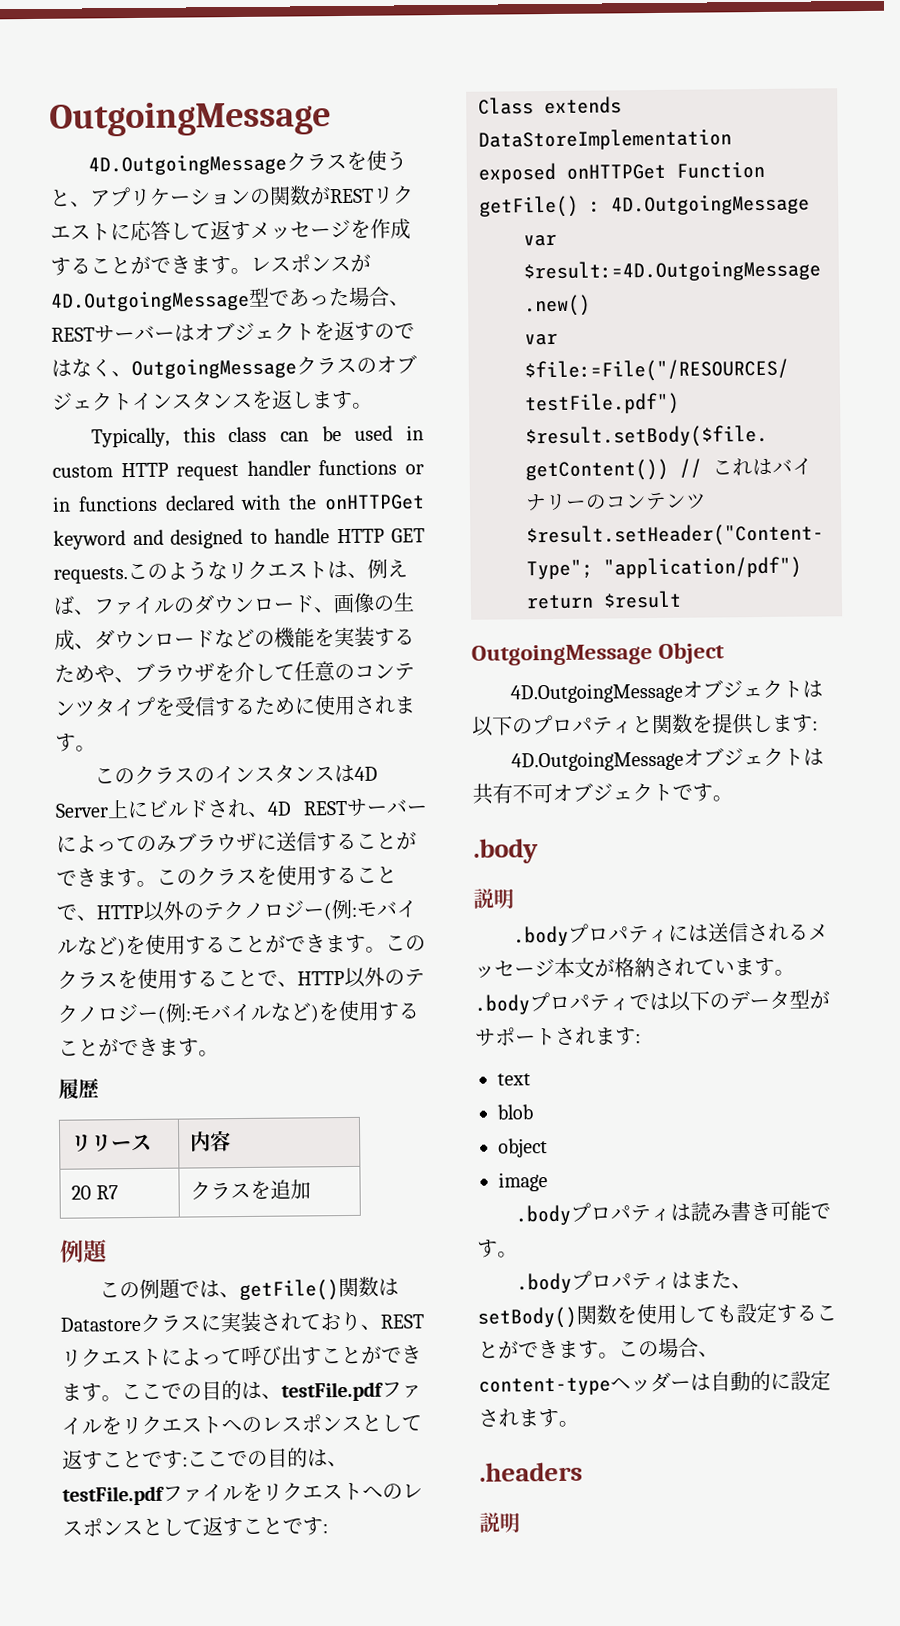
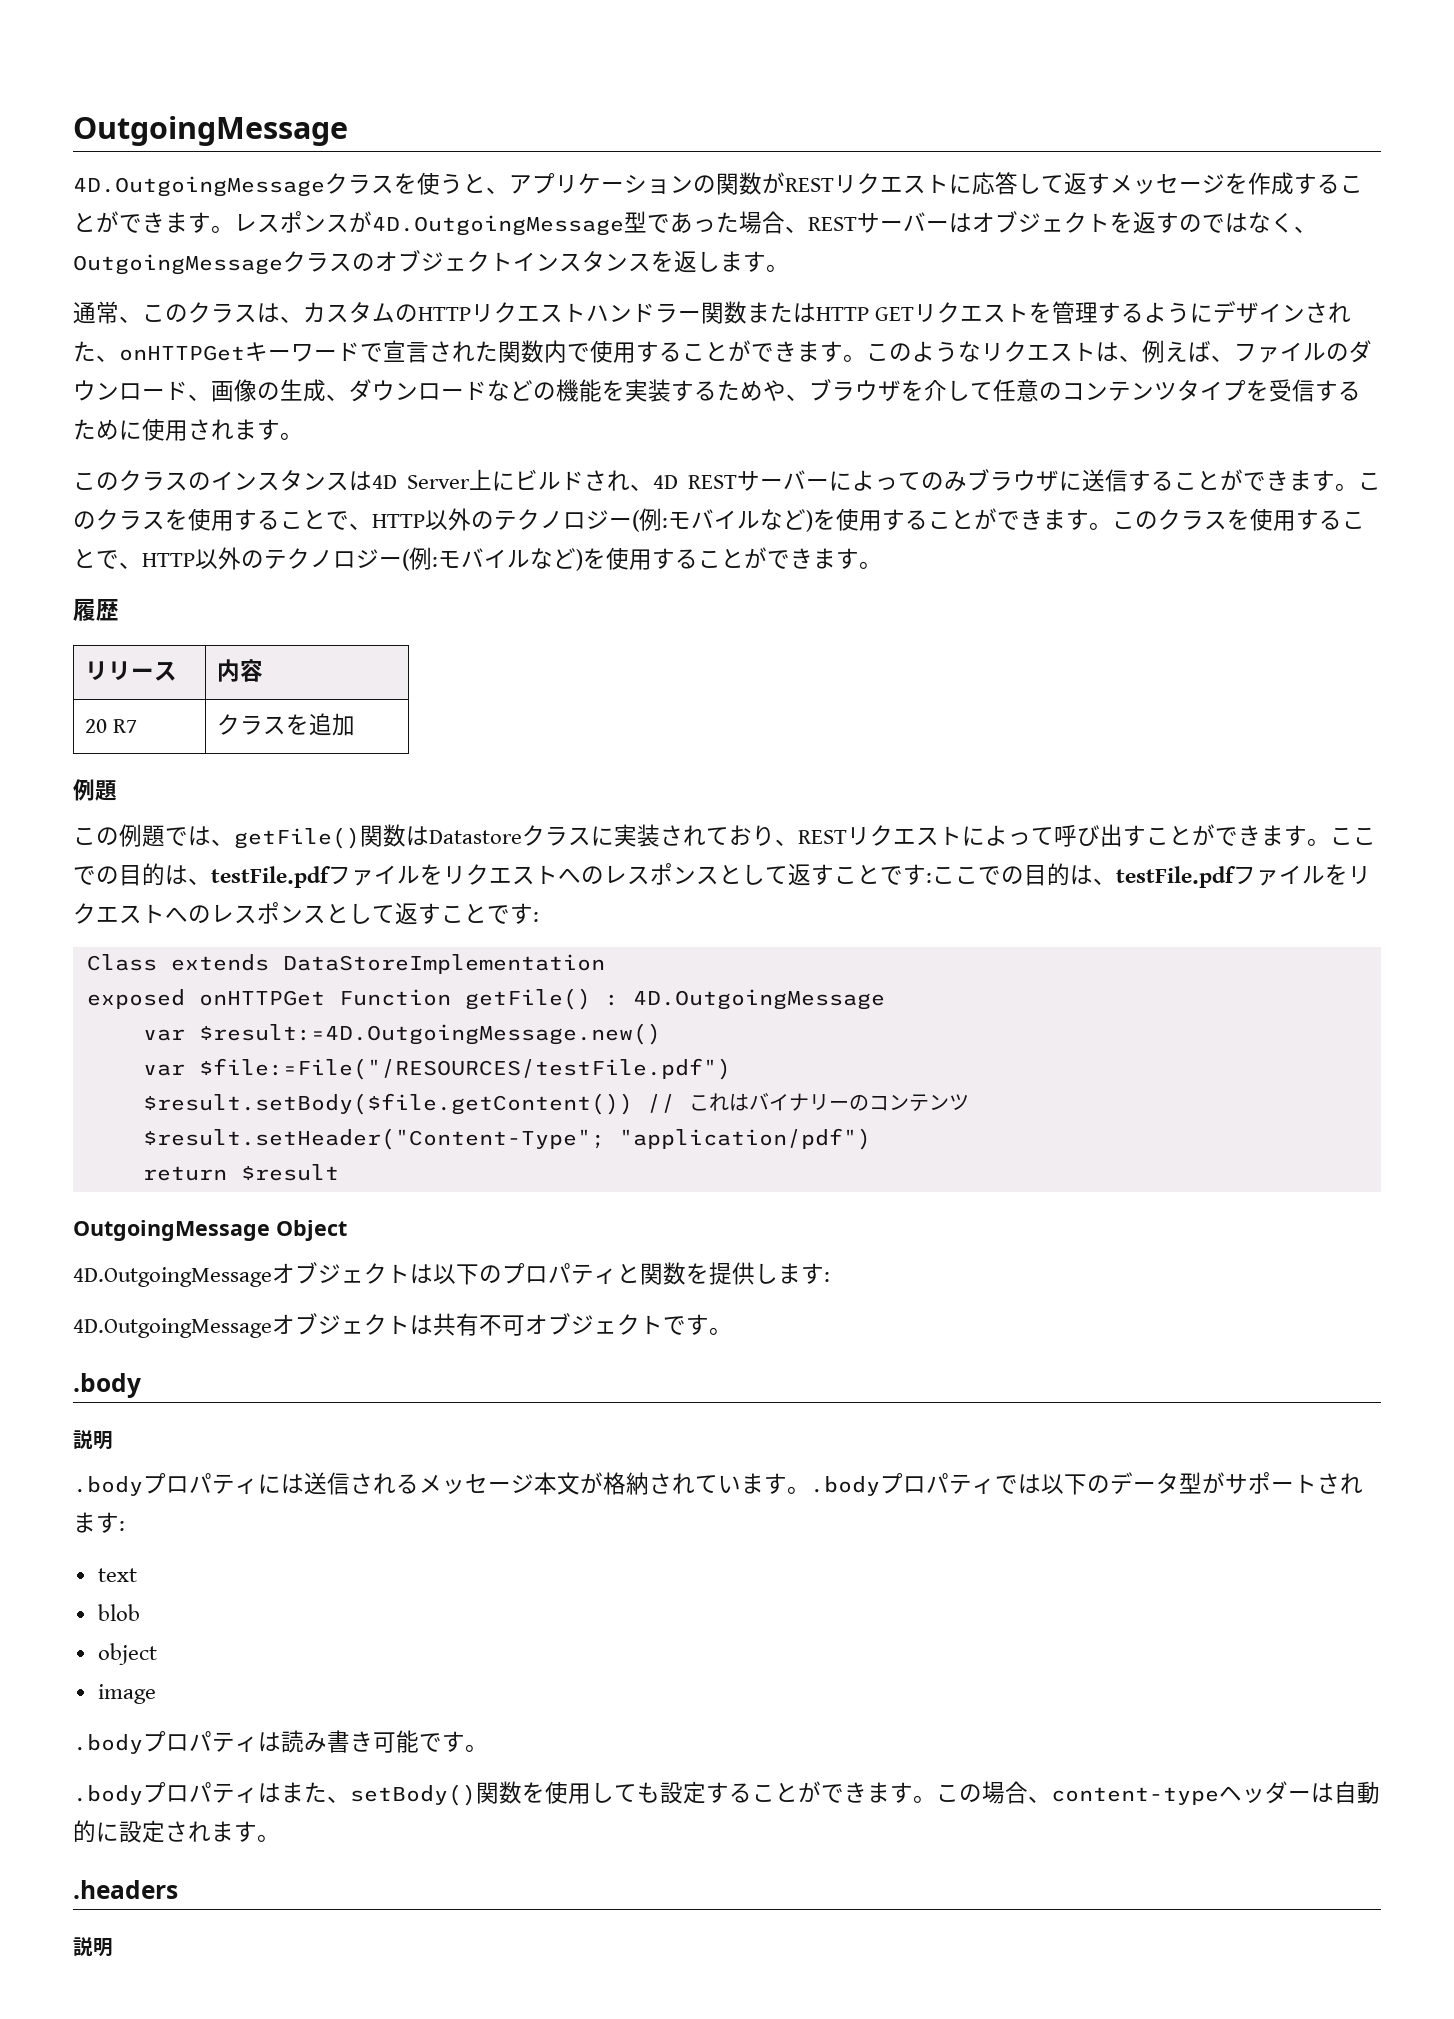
- Typically, this class can be used in custom HTTP request handler functions or in functions declared with the onHTTPGet keyword and designed to handle HTTP GET requests.
+ 通常、このクラスは、カスタムのHTTPリクエストハンドラー関数またはHTTP GETリクエストを管理するようにデザインされた、onHTTPGetキーワードで宣言された関数内で使用することができます。

